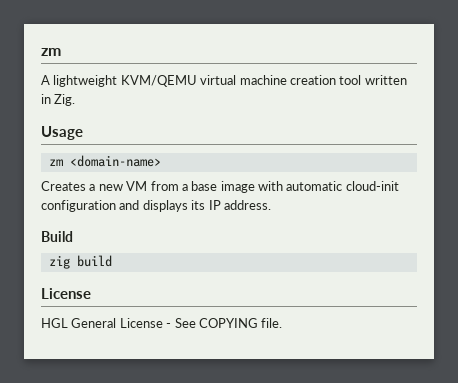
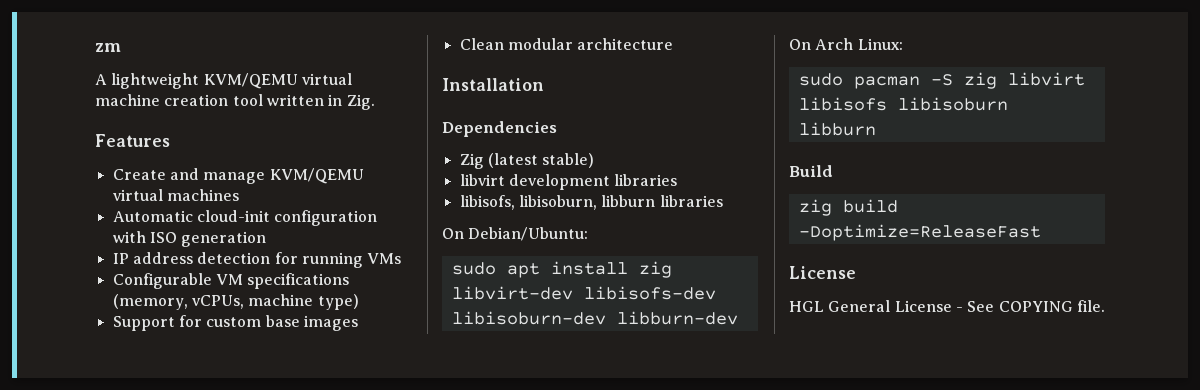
- Usage
- zm <domain-name>
- Creates a new VM from a base image with automatic cloud-init configuration and displays its IP address.
+ Features
+ Create and manage KVM/QEMU virtual machines
+ Automatic cloud-init configuration with ISO generation
+ IP address detection for running VMs
+ Configurable VM specifications (memory, vCPUs, machine type)
+ Support for custom base images
+ Clean modular architecture
+ Installation
+ Dependencies
+ Zig (latest stable)
+ libvirt development libraries
+ libisofs, libisoburn, libburn libraries
+ On Debian/Ubuntu:
+ sudo apt install zig libvirt-dev libisofs-dev libisoburn-dev libburn-dev
+ On Arch Linux:
+ sudo pacman -S zig libvirt libisofs libisoburn libburn
- zig build
+ zig build -Doptimize=ReleaseFast

